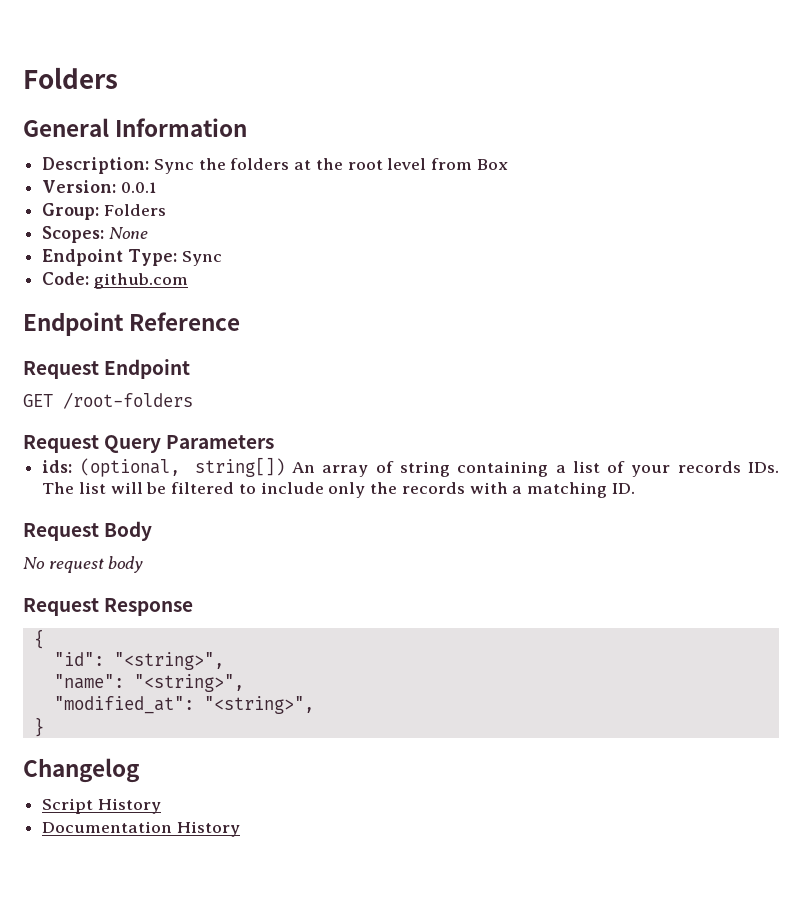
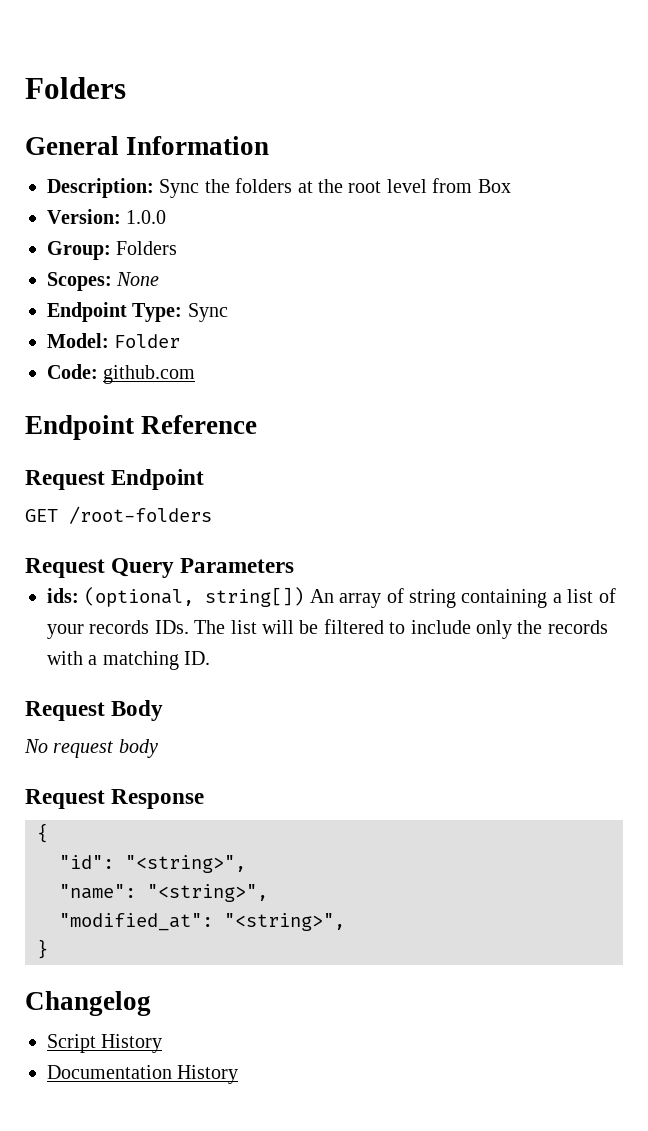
- Version: 0.0.1
+ Version: 1.0.0
+ Model: Folder

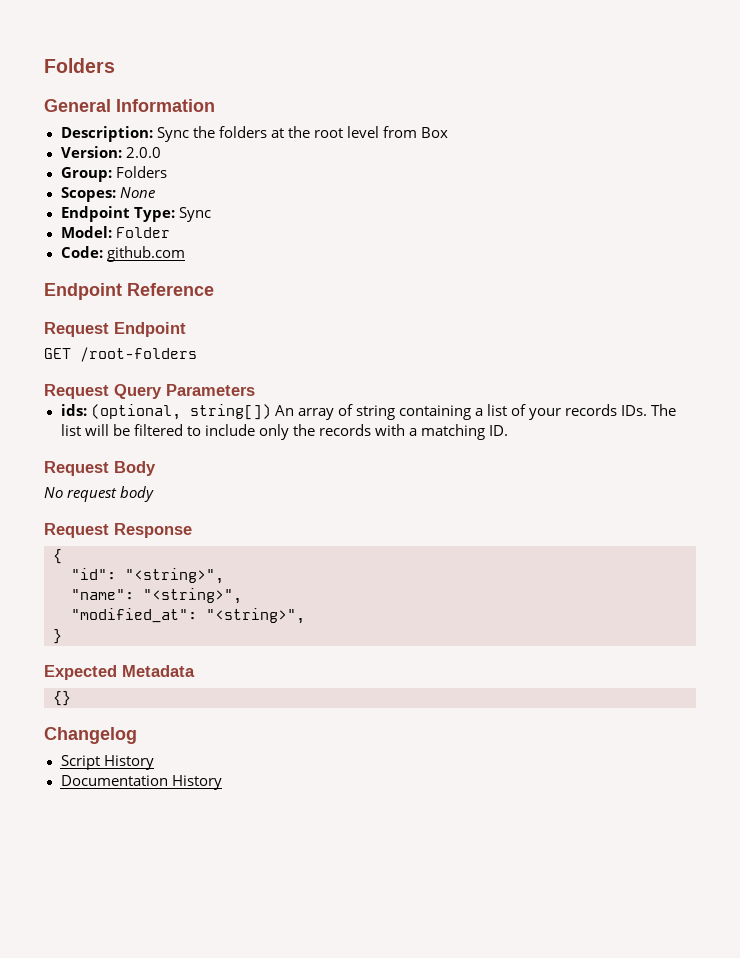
- Version: 1.0.0
+ Version: 2.0.0
+ Expected Metadata
+ {}

